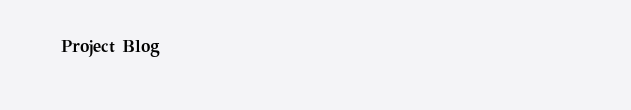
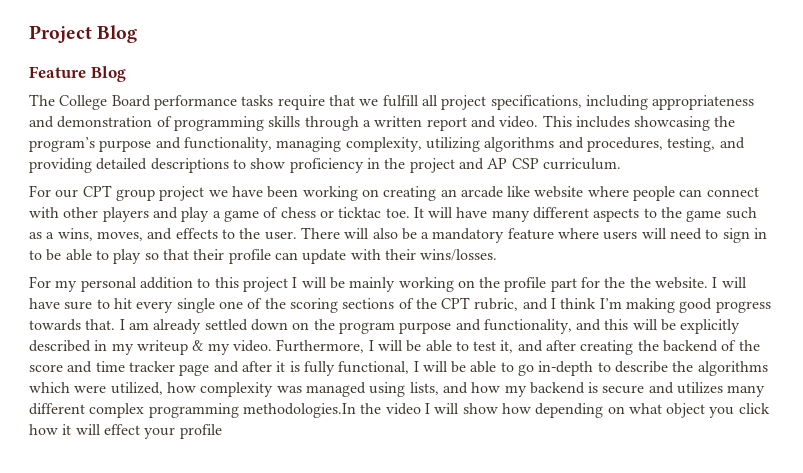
+ Feature Blog
+ The College Board performance tasks require that we fulfill all project specifications, including appropriateness and demonstration of programming skills through a written report and video. This includes showcasing the program’s purpose and functionality, managing complexity, utilizing algorithms and procedures, testing, and providing detailed descriptions to show proficiency in the project and AP CSP curriculum.
+ For our CPT group project we have been working on creating an arcade like website where people can connect with other players and play a game of chess or ticktac toe. It will have many different aspects to the game such as a wins, moves, and effects to the user. There will also be a mandatory feature where users will need to sign in to be able to play so that their profile can update with their wins/losses.
+ For my personal addition to this project I will be mainly working on the profile part for the the website. I will have sure to hit every single one of the scoring sections of the CPT rubric, and I think I’m making good progress towards that. I am already settled down on the program purpose and functionality, and this will be explicitly described in my writeup & my video. Furthermore, I will be able to test it, and after creating the backend of the score and time tracker page and after it is fully functional, I will be able to go in-depth to describe the algorithms which were utilized, how complexity was managed using lists, and how my backend is secure and utilizes many different complex programming methodologies.In the video I will show how depending on what object you click how it will effect your profile

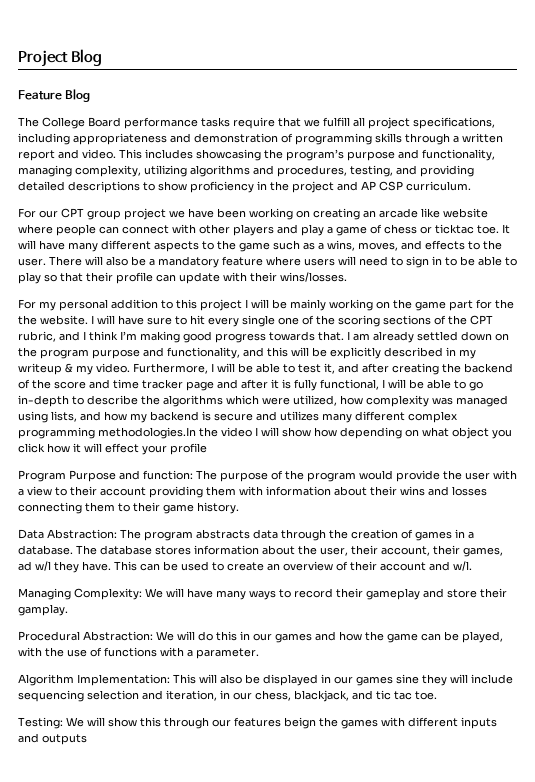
- For my personal addition to this project I will be mainly working on the profile part for the the website.
+ For my personal addition to this project I will be mainly working on the game part for the the website.
+ Program Purpose and function: The purpose of the program would provide the user with a view to their account providing them with information about their wins and losses connecting them to their game history.
+ Data Abstraction: The program abstracts data through the creation of games in a database. The database stores information about the user, their account, their games, ad w/l they have. This can be used to create an overview of their account and w/l.
+ Managing Complexity: We will have many ways to record their gameplay and store their gamplay.
+ Procedural Abstraction: We will do this in our games and how the game can be played, with the use of functions with a parameter.
+ Algorithm Implementation: This will also be displayed in our games sine they will include sequencing selection and iteration, in our chess, blackjack, and tic tac toe.
+ Testing: We will show this through our features beign the games with different inputs and outputs

